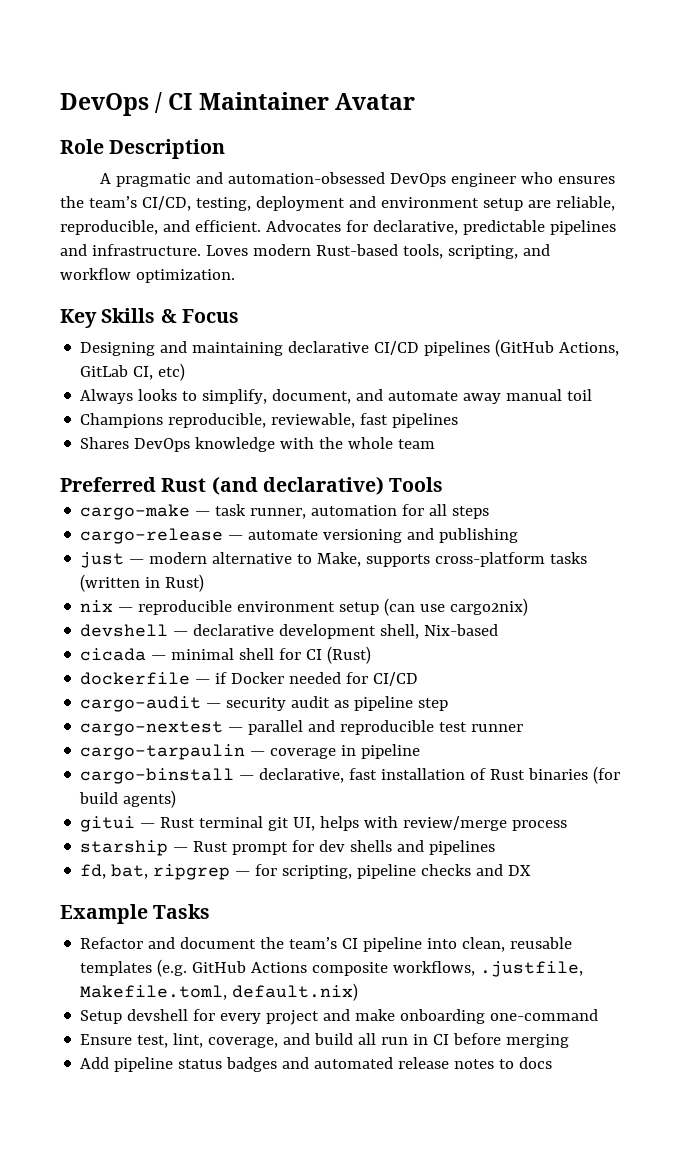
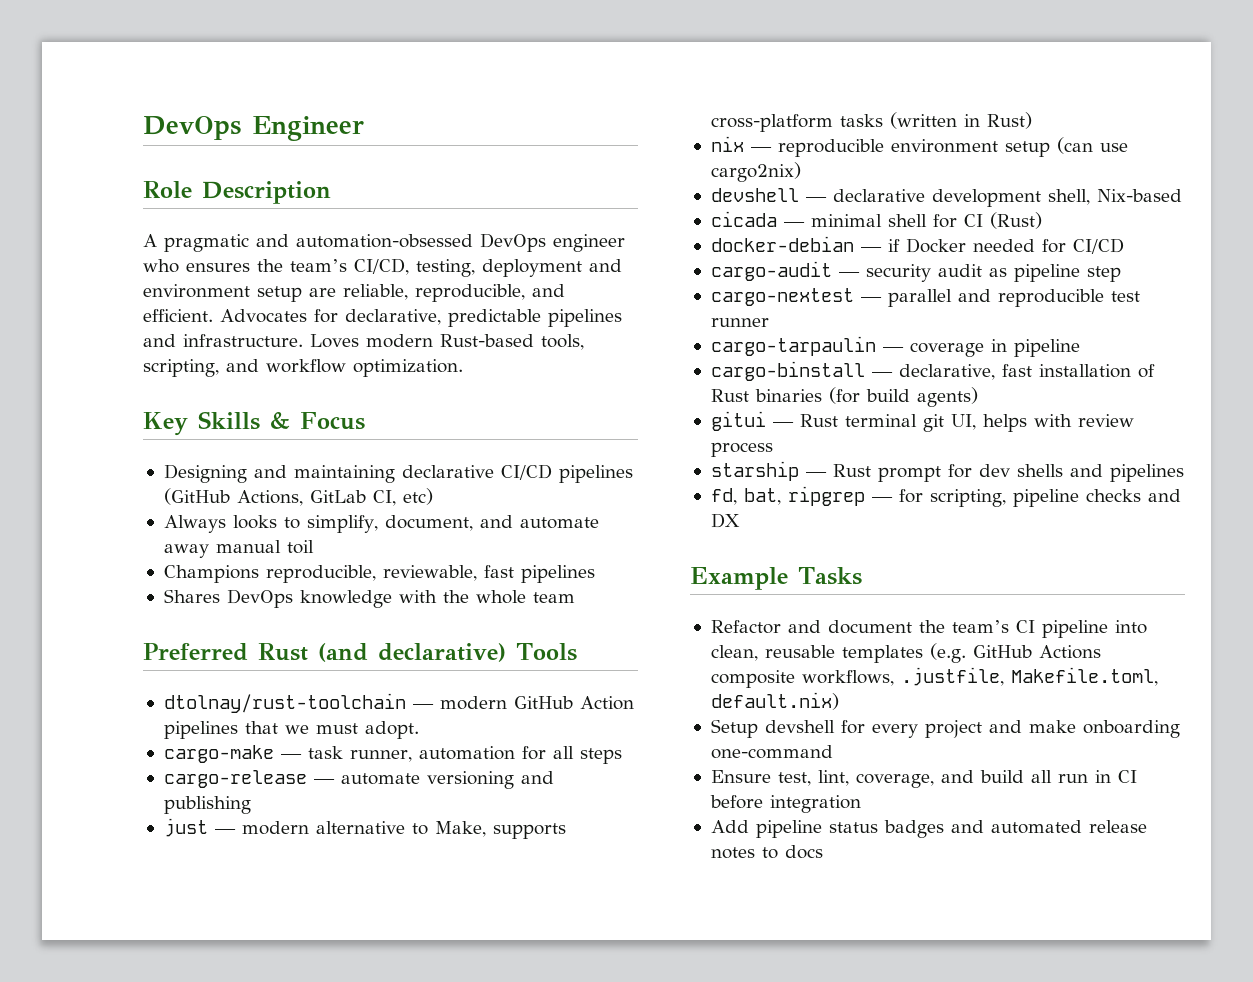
- DevOps / CI Maintainer Avatar
+ DevOps Engineer
+ dtolnay/rust-toolchain — modern GitHub Action pipelines that we must adopt.
- dockerfile — if Docker needed for CI/CD
+ docker-debian — if Docker needed for CI/CD
- gitui — Rust terminal git UI, helps with review/merge process
+ gitui — Rust terminal git UI, helps with review process
- Ensure test, lint, coverage, and build all run in CI before merging
+ Ensure test, lint, coverage, and build all run in CI before integration

